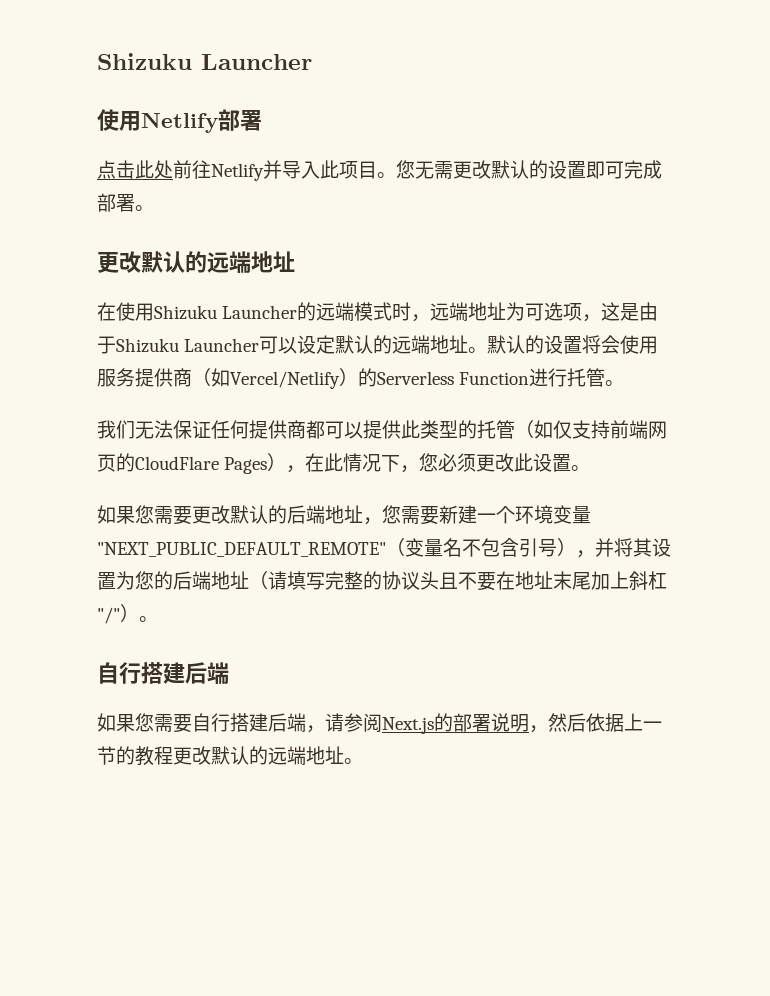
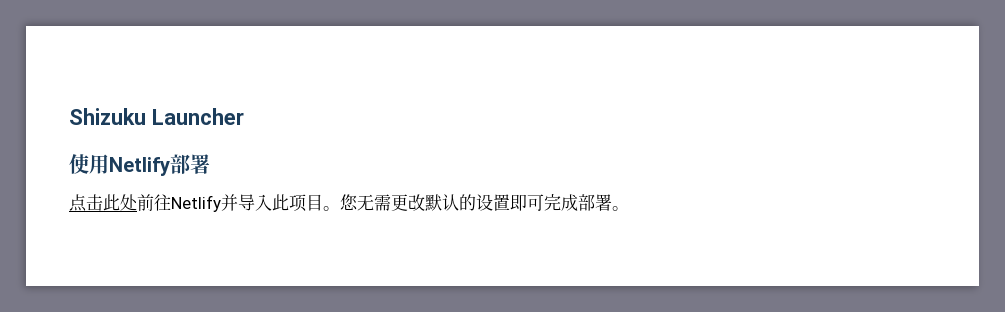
  您无需更改默认的设置即可完成部署。
- 更改默认的远端地址
- 在使用Shizuku Launcher的远端模式时，远端地址为可选项，这是由于Shizuku Launcher可以设定默认的远端地址。默认的设置将会使用服务提供商（如Vercel/Netlify）的Serverless Function进行托管。
- 我们无法保证任何提供商都可以提供此类型的托管（如仅支持前端网页的CloudFlare Pages），在此情况下，您必须更改此设置。
- 如果您需要更改默认的后端地址，您需要新建一个环境变量"NEXT_PUBLIC_DEFAULT_REMOTE"（变量名不包含引号），并将其设置为您的后端地址（请填写完整的协议头且不要在地址末尾加上斜杠"/"）。
- 自行搭建后端
- 如果您需要自行搭建后端，请参阅Next.js的部署说明，然后依据上一节的教程更改默认的远端地址。

